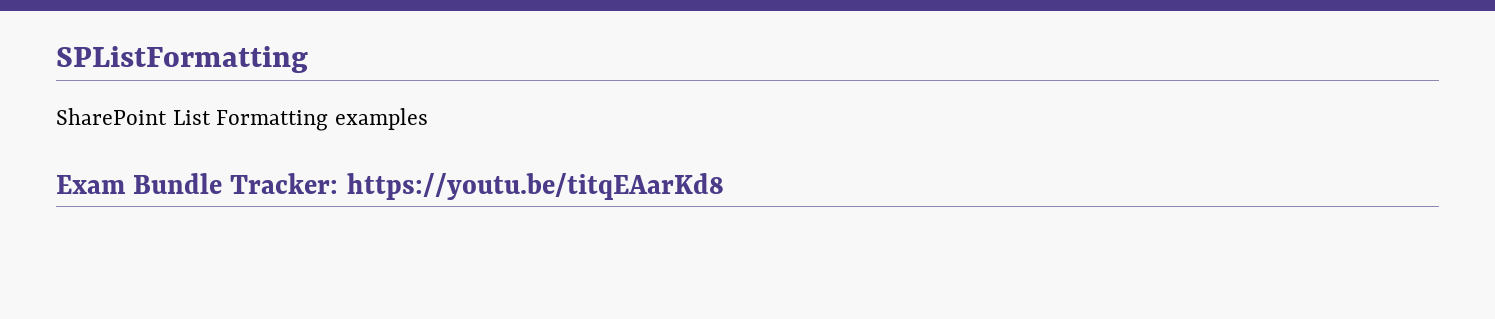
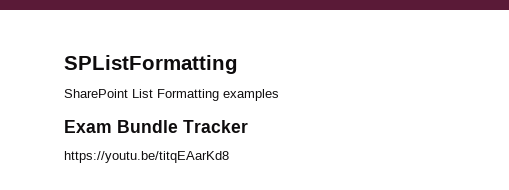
- Exam Bundle Tracker: https://youtu.be/titqEAarKd8
+ Exam Bundle Tracker
+ https://youtu.be/titqEAarKd8

